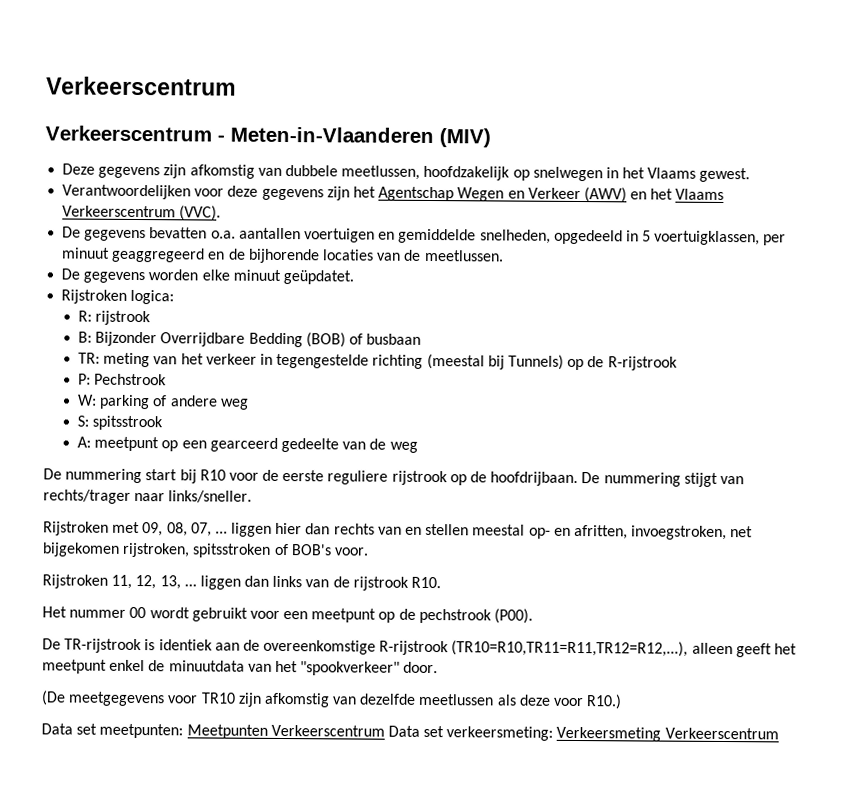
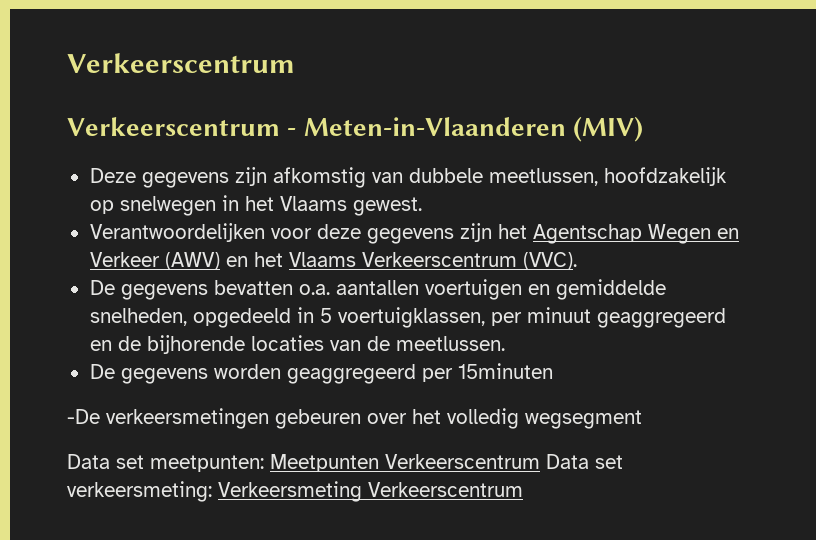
- De gegevens worden elke minuut geüpdatet.
- Rijstroken logica:
- R: rijstrook
- B: Bijzonder Overrijdbare Bedding (BOB) of busbaan
- TR: meting van het verkeer in tegengestelde richting (meestal bij Tunnels) op de R-rijstrook
- P: Pechstrook
- W: parking of andere weg
- S: spitsstrook
- A: meetpunt op een gearceerd gedeelte van de weg
- De nummering start bij R10 voor de eerste reguliere rijstrook op de hoofdrijbaan. De nummering stijgt van rechts/trager naar links/sneller.
- Rijstroken met 09, 08, 07, ... liggen hier dan rechts van en stellen meestal op- en afritten, invoegstroken, net bijgekomen rijstroken, spitsstroken of BOB's voor.
- Rijstroken 11, 12, 13, ... liggen dan links van de rijstrook R10.
- Het nummer 00 wordt gebruikt voor een meetpunt op de pechstrook (P00).
- De TR-rijstrook is identiek aan de overeenkomstige R-rijstrook (TR10=R10,TR11=R11,TR12=R12,...), alleen geeft het meetpunt enkel de minuutdata van het "spookverkeer" door.
- (De meetgegevens voor TR10 zijn afkomstig van dezelfde meetlussen als deze voor R10.)
+ De gegevens worden geaggregeerd per 15minuten
+ -De verkeersmetingen gebeuren over het volledig wegsegment

